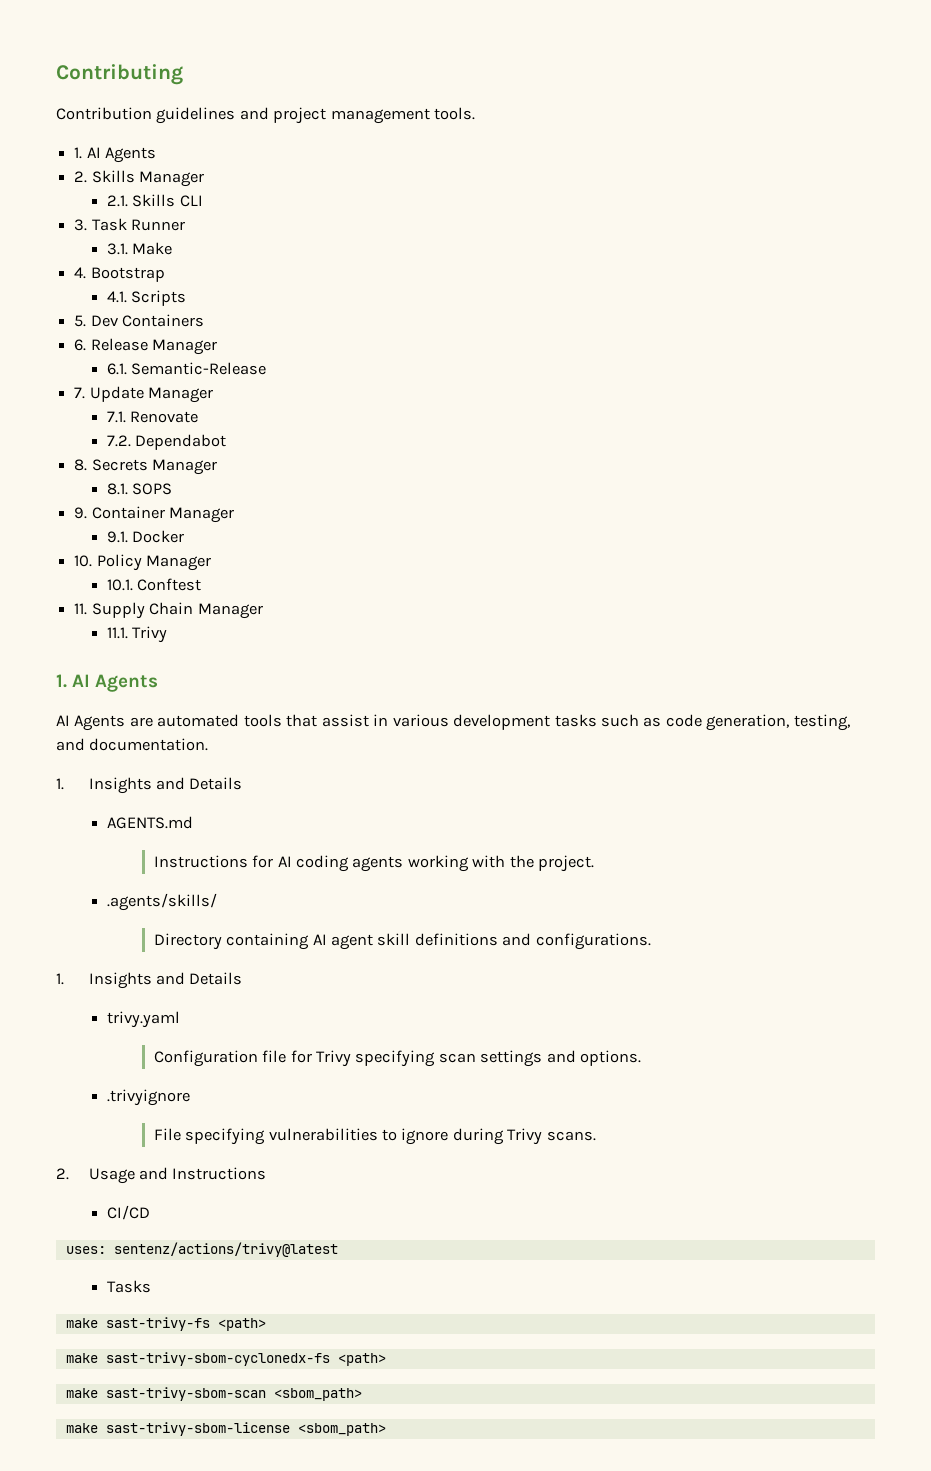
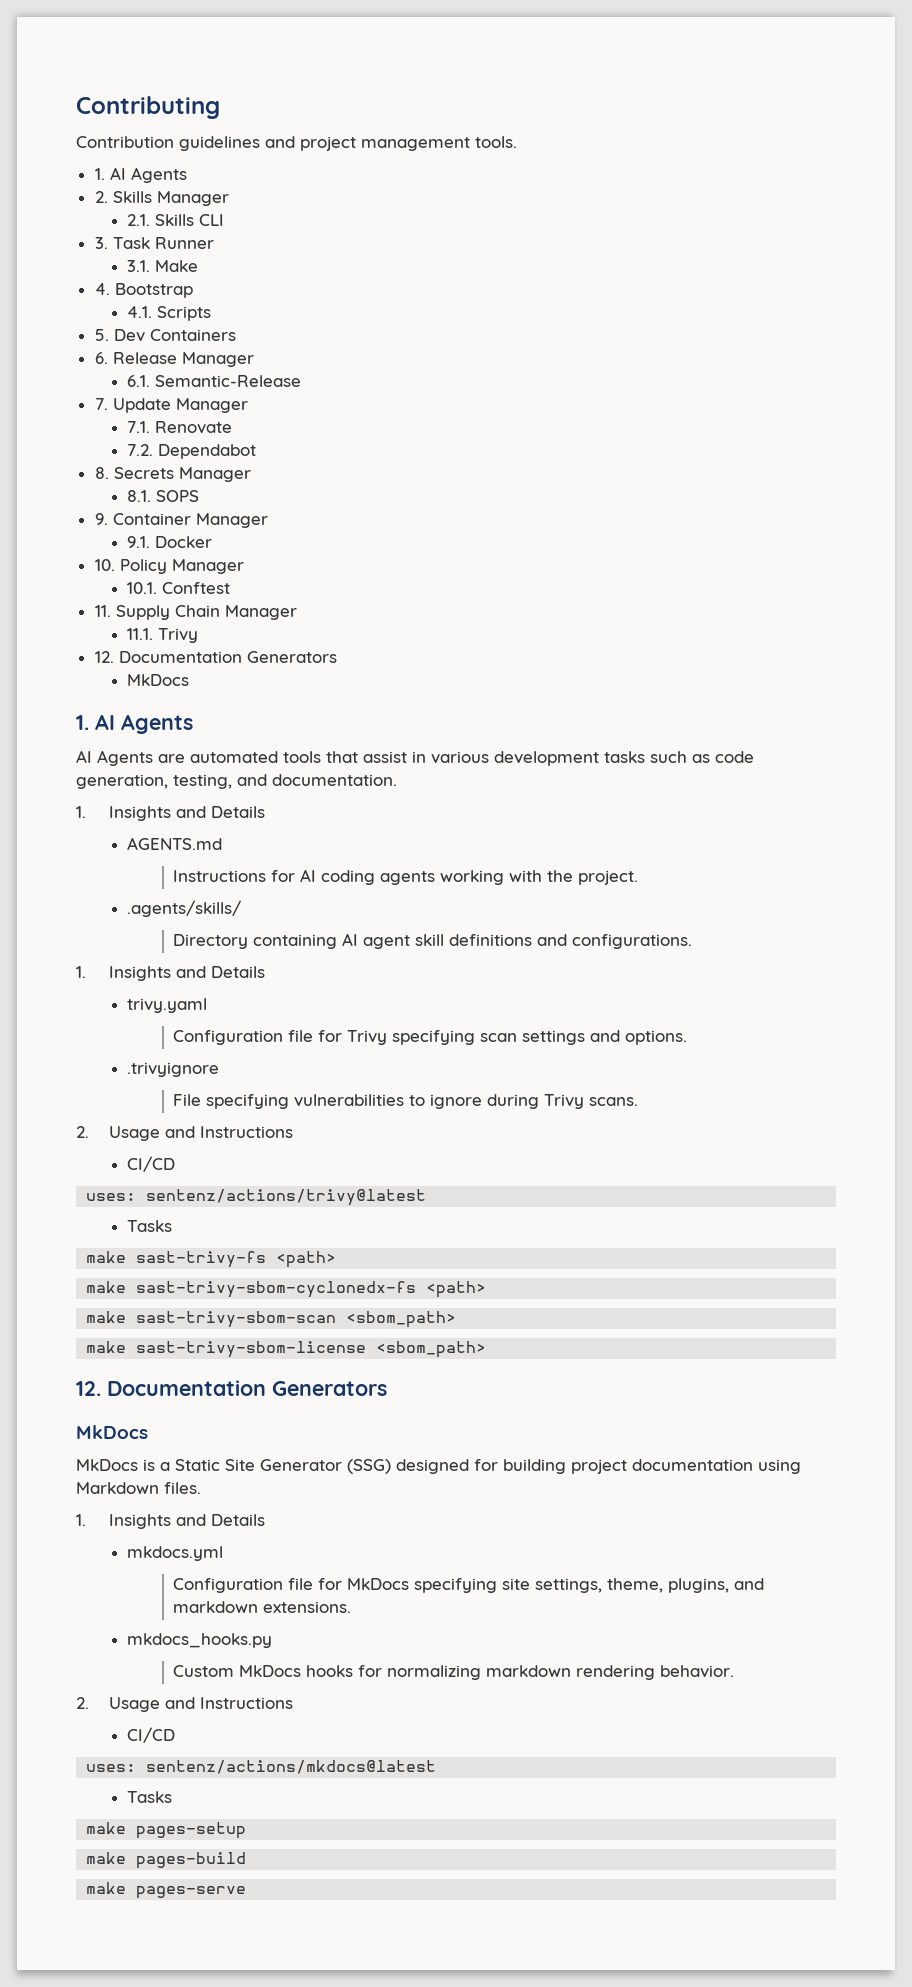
  11.1. Trivy
+ 12. Documentation Generators
+ MkDocs
  make sast-trivy-sbom-license <sbom_path>
+ 12. Documentation Generators
+ MkDocs
+ MkDocs is a Static Site Generator (SSG) designed for building project documentation using Markdown files.
+ 1. Insights and Details
+ mkdocs.yml
+ Configuration file for MkDocs specifying site settings, theme, plugins, and markdown extensions.
+ mkdocs_hooks.py
+ Custom MkDocs hooks for normalizing markdown rendering behavior.
+ 2. Usage and Instructions
+ CI/CD
+ uses: sentenz/actions/mkdocs@latest
+ Tasks
+ make pages-setup
+ make pages-build
+ make pages-serve

